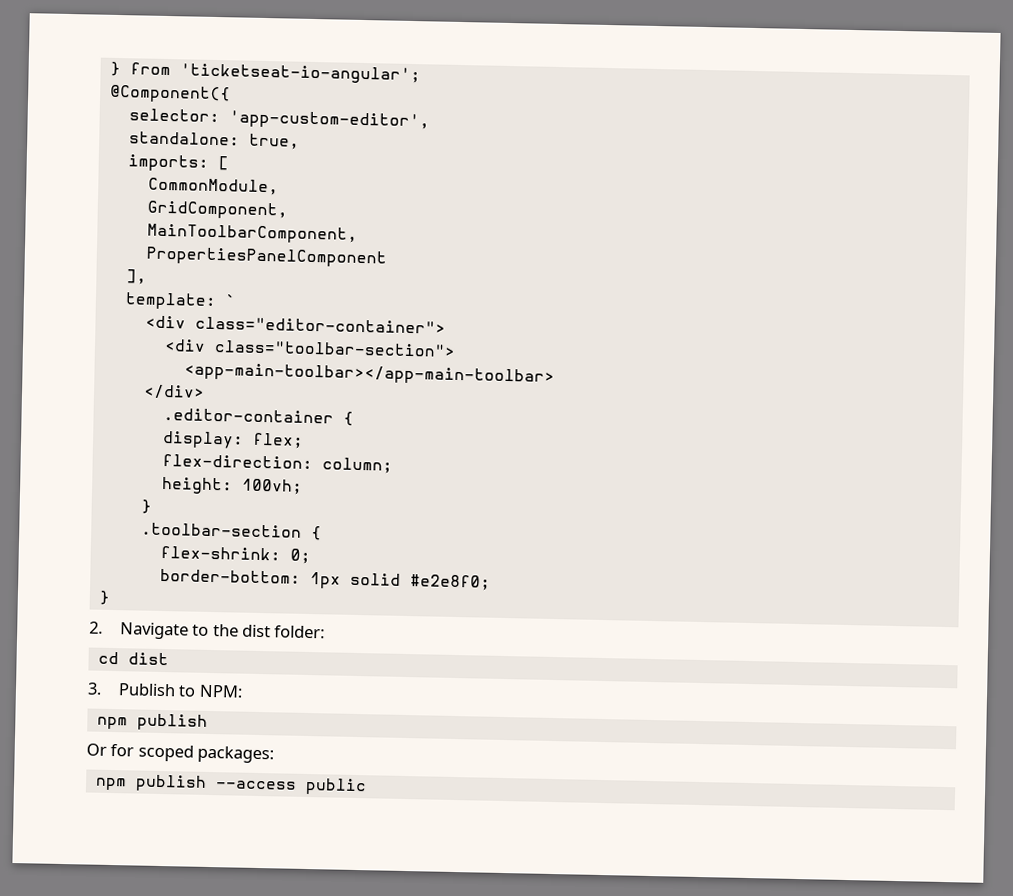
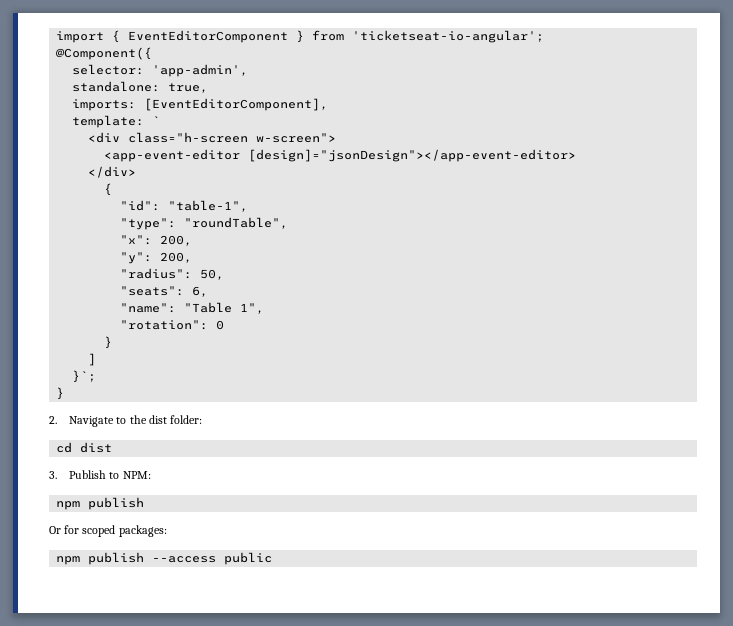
- } from 'ticketseat-io-angular';
+ import { EventEditorComponent } from 'ticketseat-io-angular';
- selector: 'app-custom-editor',
+ selector: 'app-admin',
- imports: [
- CommonModule,
- GridComponent,
- MainToolbarComponent,
- PropertiesPanelComponent
- ],
+ imports: [EventEditorComponent],
- <div class="editor-container">
- <div class="toolbar-section">
- <app-main-toolbar></app-main-toolbar>
+ <div class="h-screen w-screen">
+ <app-event-editor [design]="jsonDesign"></app-event-editor>
  </div>
- .editor-container {
- display: flex;
- flex-direction: column;
- height: 100vh;
+ {
+ "id": "table-1",
+ "type": "roundTable",
+ "x": 200,
+ "y": 200,
+ "radius": 50,
+ "seats": 6,
+ "name": "Table 1",
+ "rotation": 0
  }
- .toolbar-section {
- flex-shrink: 0;
- border-bottom: 1px solid #e2e8f0;
+ ]
+ }`;

